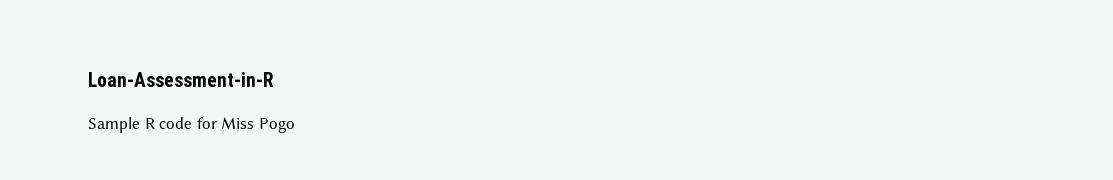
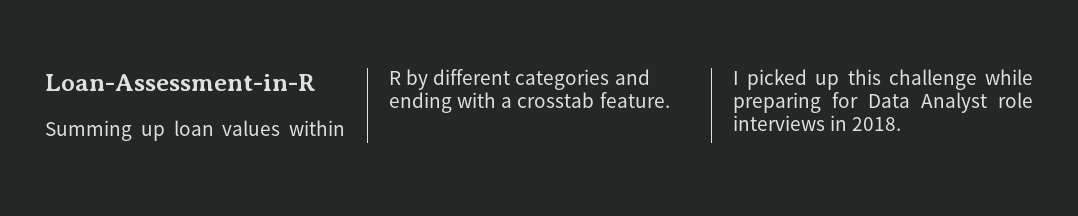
- Sample R code for Miss Pogo
+ Summing up loan values within R by different categories and ending with a crosstab feature.
+ I picked up this challenge while preparing for Data Analyst role interviews in 2018.

